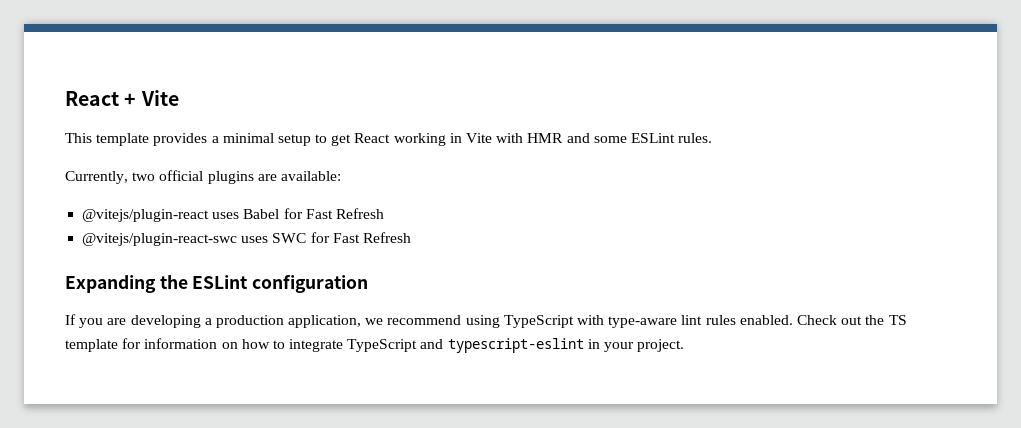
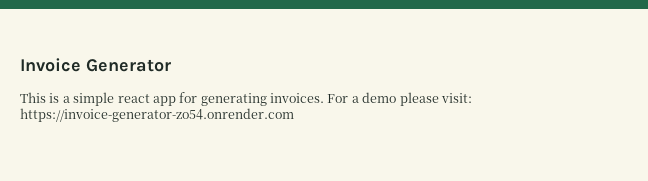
- React + Vite
- This template provides a minimal setup to get React working in Vite with HMR and some ESLint rules.
- Currently, two official plugins are available:
- @vitejs/plugin-react uses Babel for Fast Refresh
- @vitejs/plugin-react-swc uses SWC for Fast Refresh
- Expanding the ESLint configuration
- If you are developing a production application, we recommend using TypeScript with type-aware lint rules enabled. Check out the TS template for information on how to integrate TypeScript and typescript-eslint in your project.
+ Invoice Generator
+ This is a simple react app for generating invoices. For a demo please visit: https://invoice-generator-zo54.onrender.com

